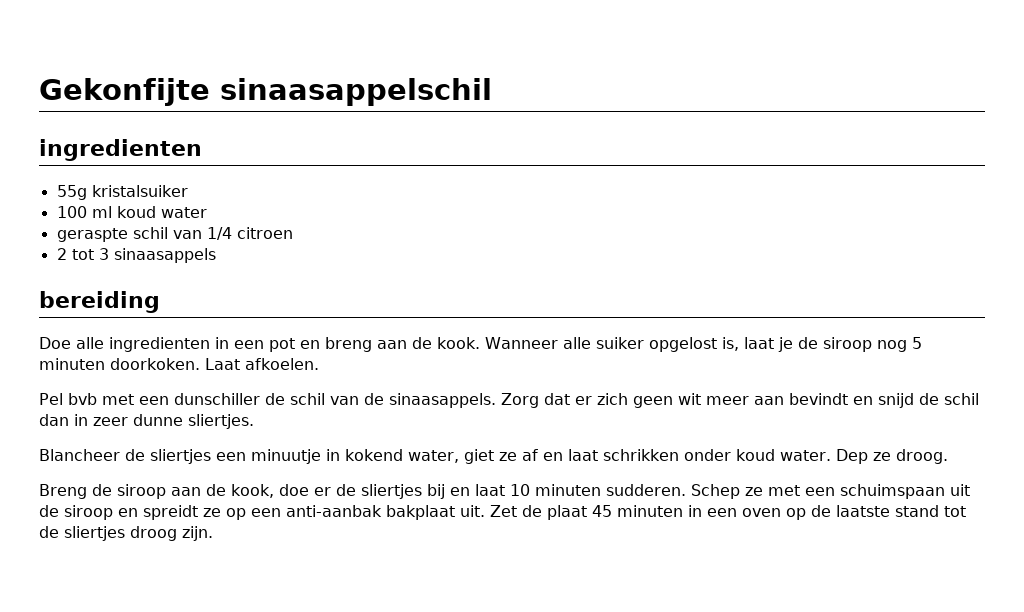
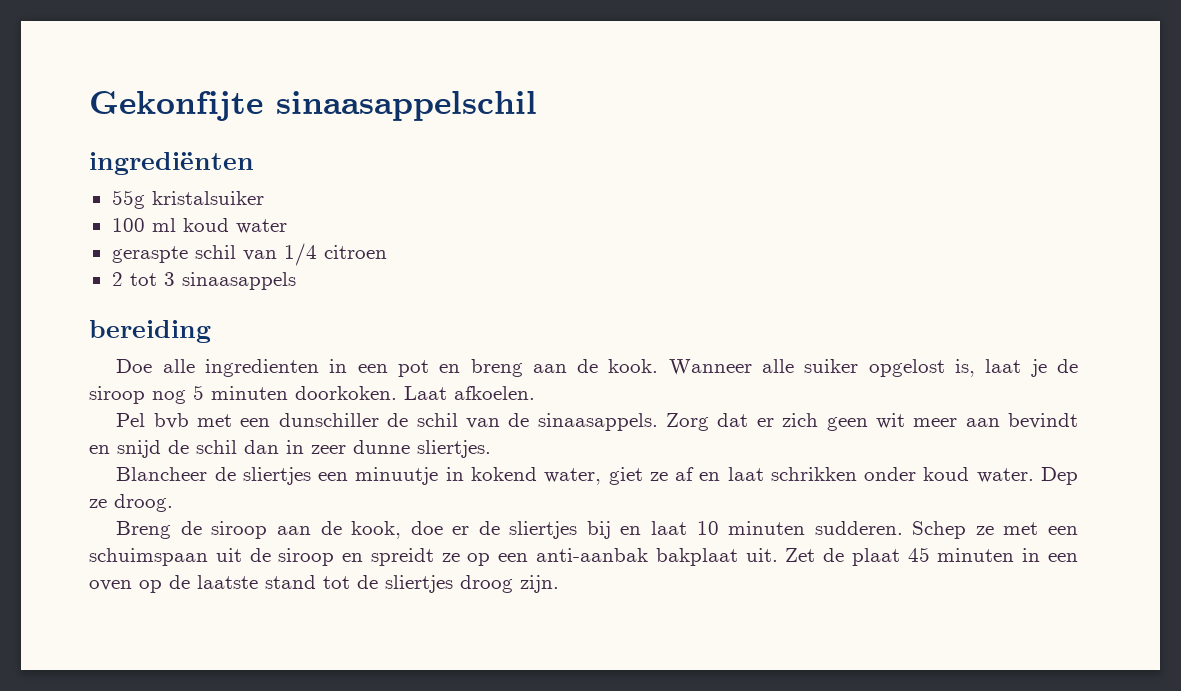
  Gekonfijte sinaasappelschil
- ingredienten
+ ingrediënten

